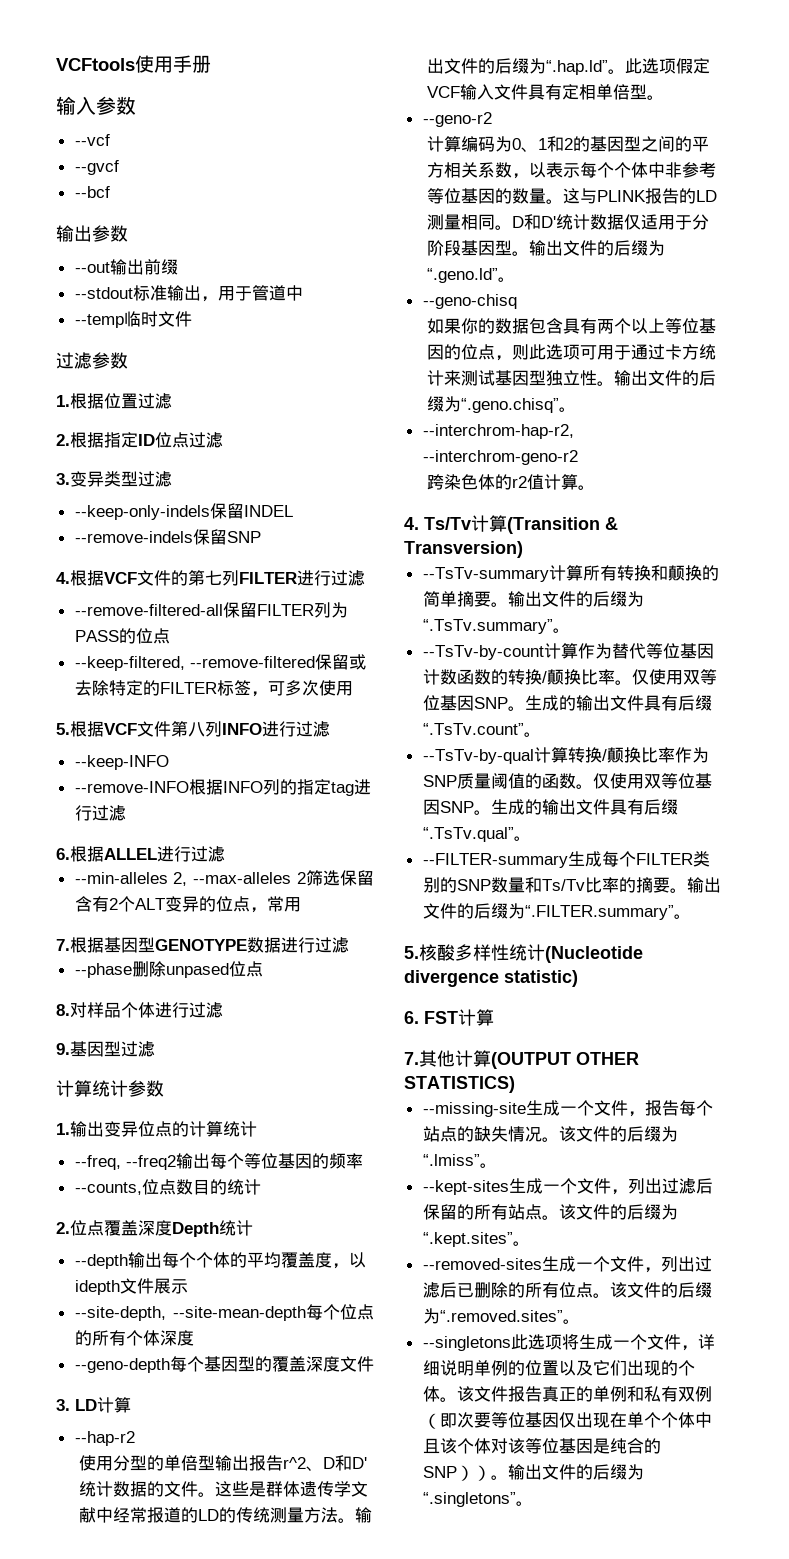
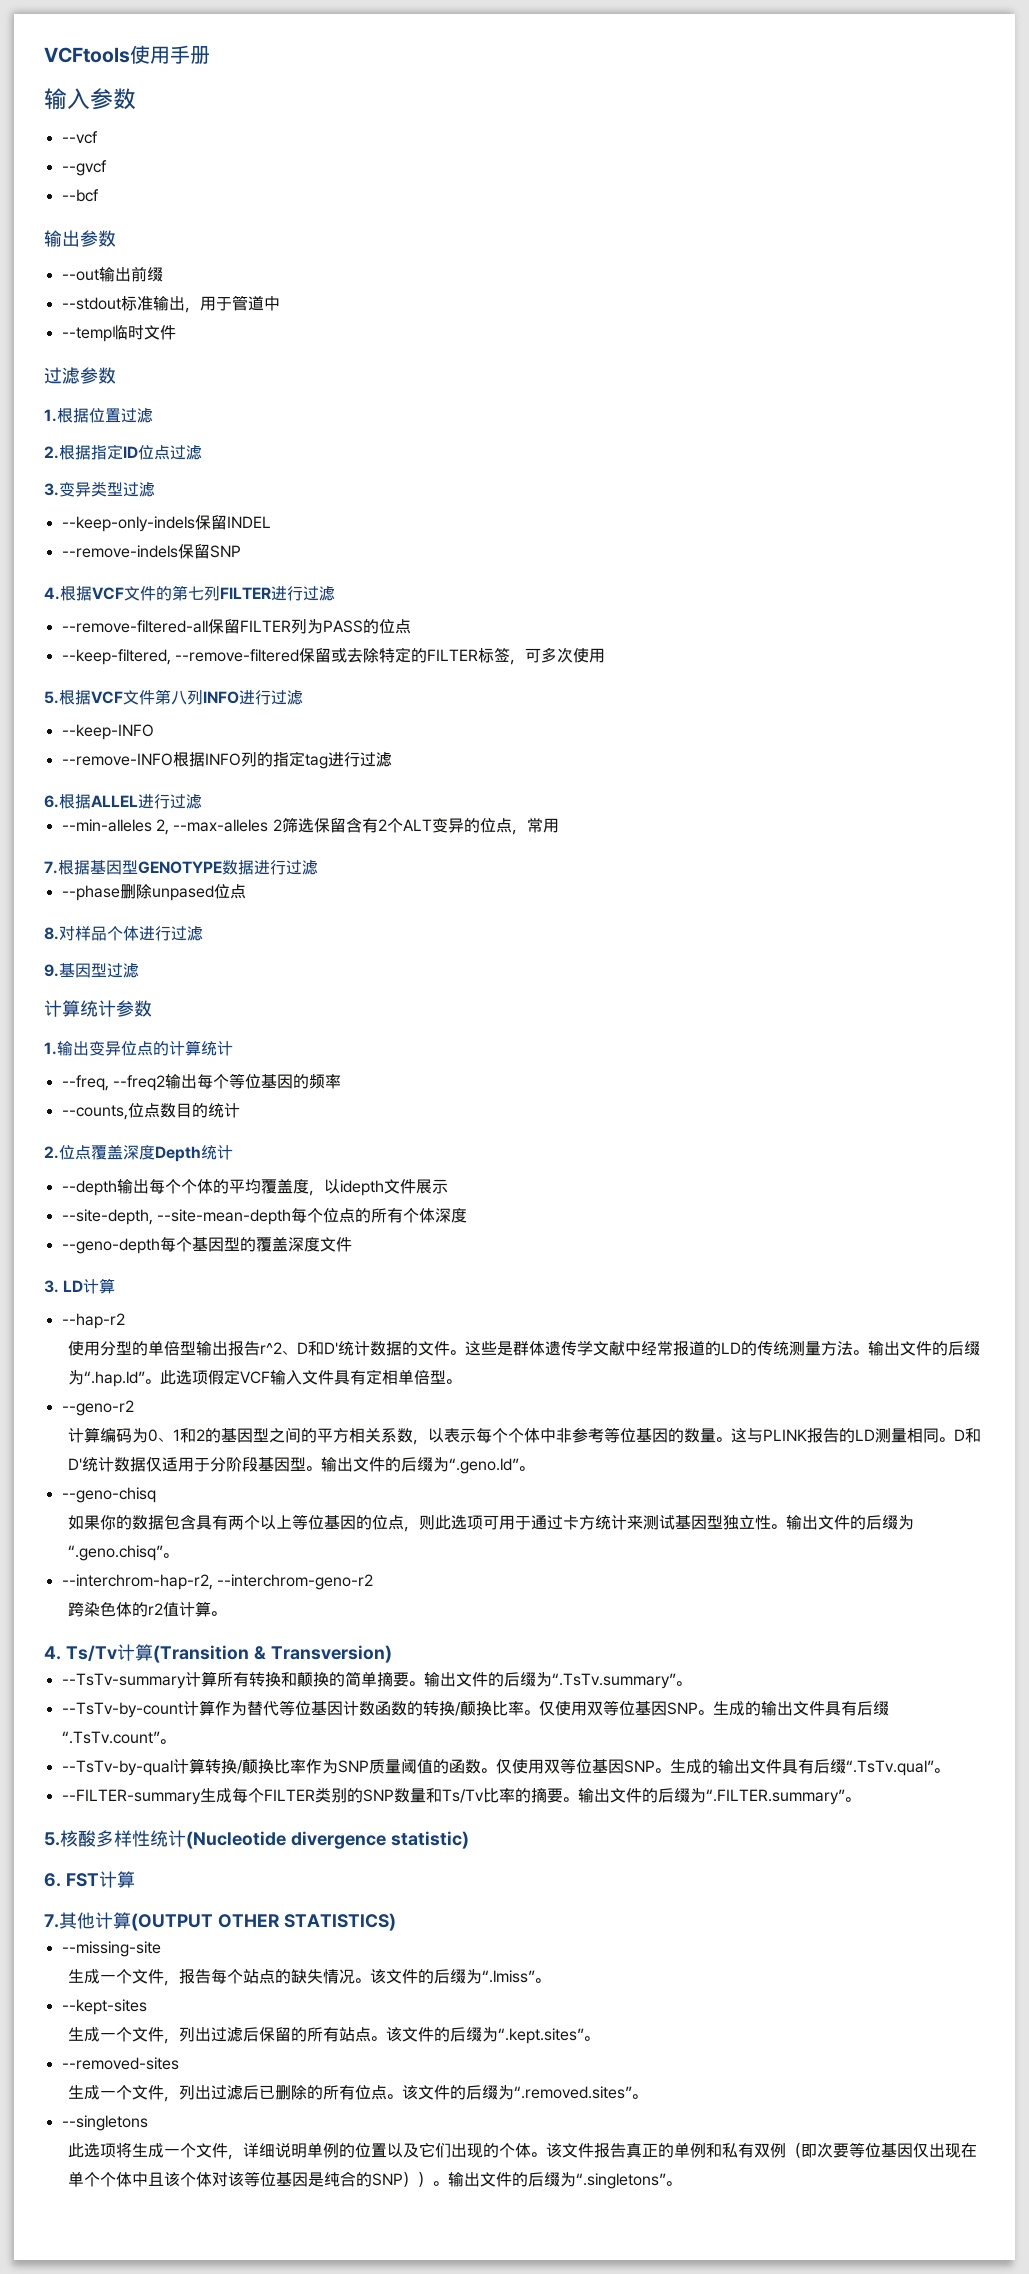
- --missing-site生成一个文件，报告每个站点的缺失情况。
+ --missing-site
+ 生成一个文件，报告每个站点的缺失情况。
- --kept-sites生成一个文件，列出过滤后保留的所有站点。
+ --kept-sites
+ 生成一个文件，列出过滤后保留的所有站点。
- --removed-sites生成一个文件，列出过滤后已删除的所有位点。
+ --removed-sites
+ 生成一个文件，列出过滤后已删除的所有位点。
- --singletons此选项将生成一个文件，详细说明单例的位置以及它们出现的个体。
+ --singletons
+ 此选项将生成一个文件，详细说明单例的位置以及它们出现的个体。

